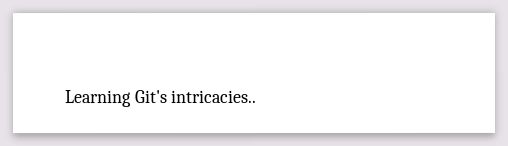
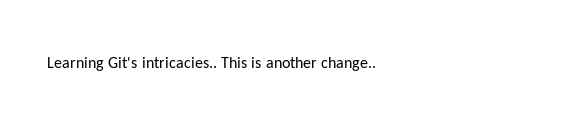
+ This is another change..

